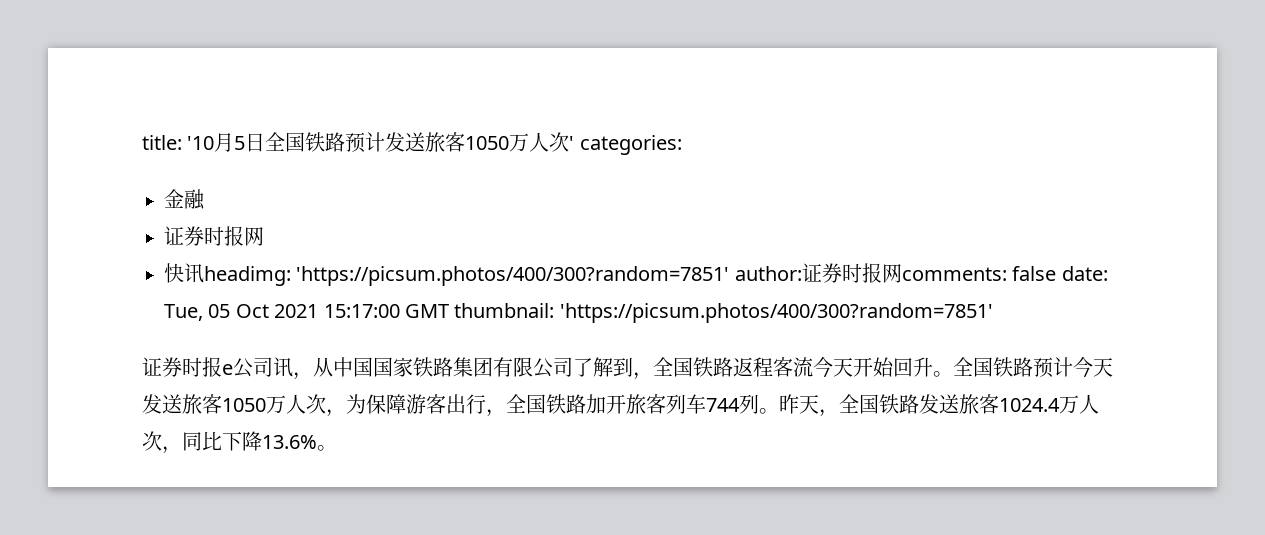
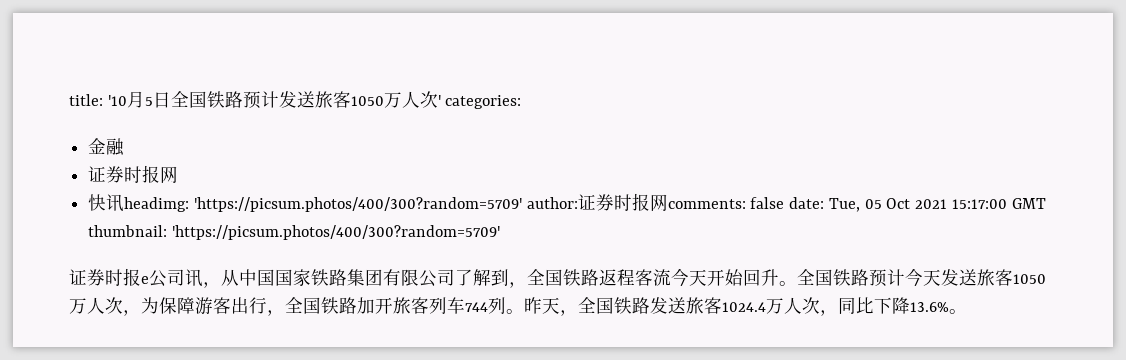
- 快讯headimg: 'https://picsum.photos/400/300?random=7851' author:证券时报网comments: false date: Tue, 05 Oct 2021 15:17:00 GMT thumbnail: 'https://picsum.photos/400/300?random=7851'
+ 快讯headimg: 'https://picsum.photos/400/300?random=5709' author:证券时报网comments: false date: Tue, 05 Oct 2021 15:17:00 GMT thumbnail: 'https://picsum.photos/400/300?random=5709'

